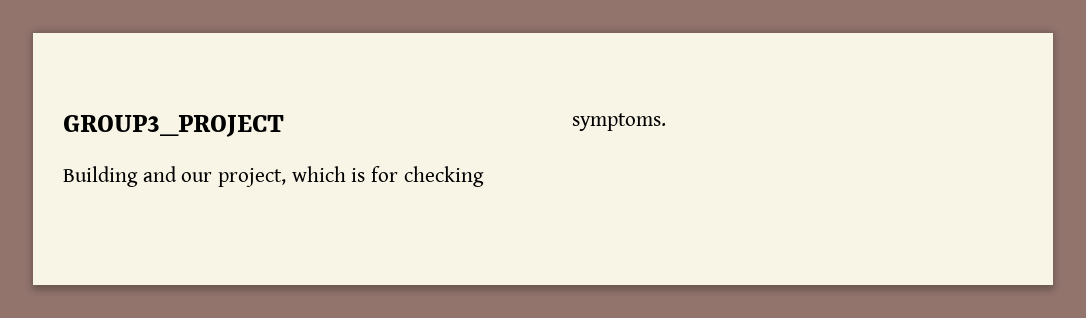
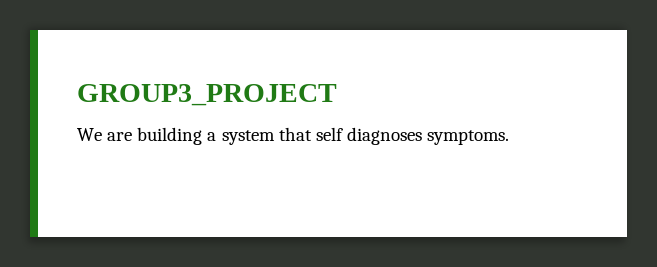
- Building and our project, which is for checking symptoms.
+ We are building a system that self diagnoses symptoms.

